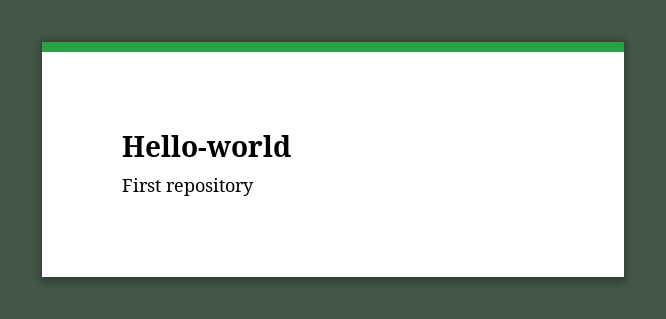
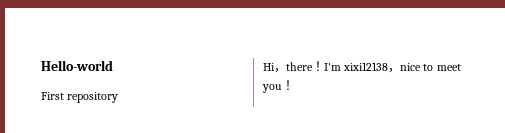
+ Hi，there！I'm xixi12138，nice to meet you！

